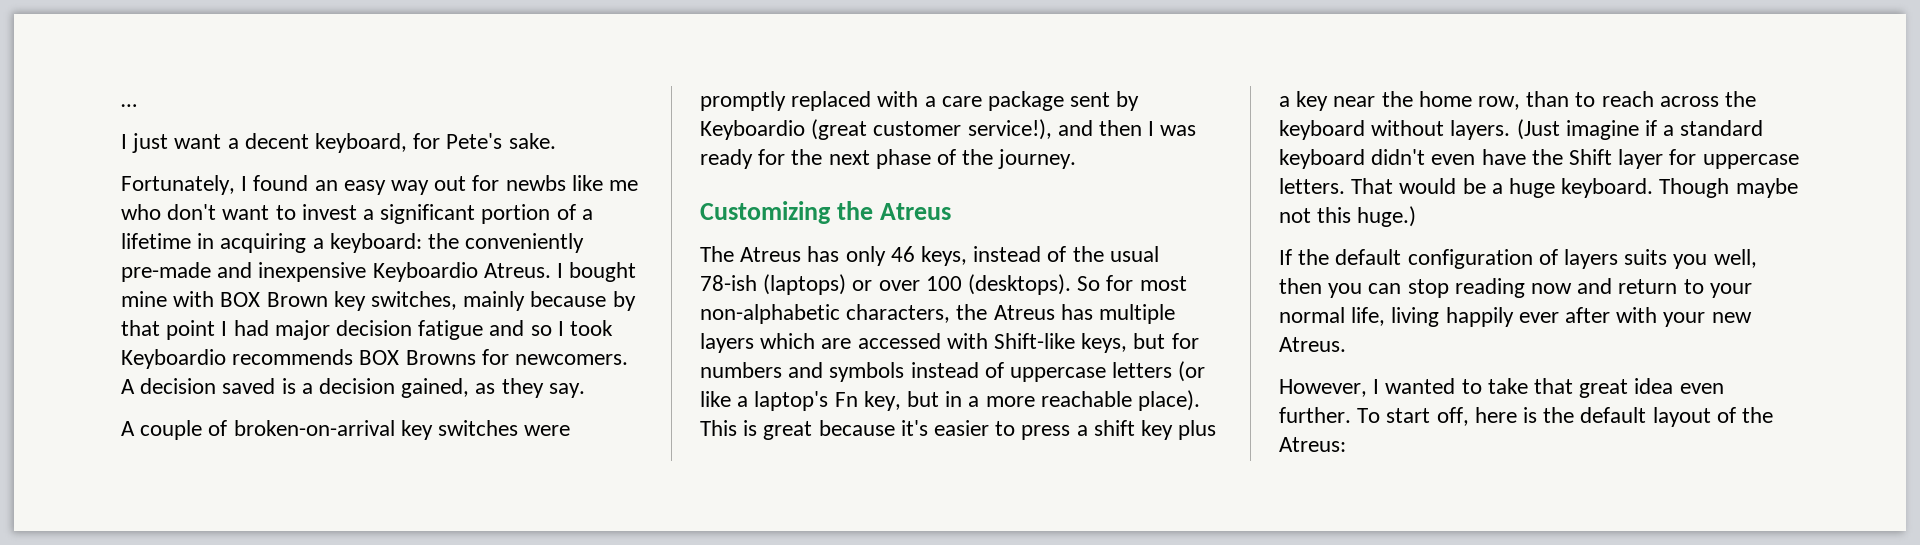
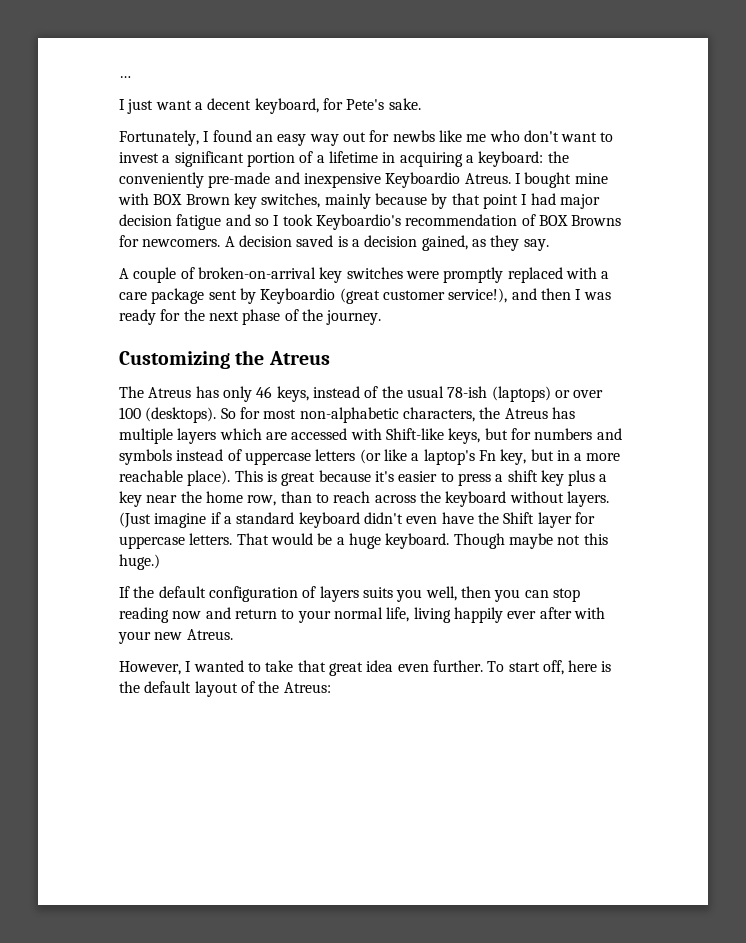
- I bought mine with BOX Brown key switches, mainly because by that point I had major decision fatigue and so I took Keyboardio recommends BOX Browns for newcomers.
+ I bought mine with BOX Brown key switches, mainly because by that point I had major decision fatigue and so I took Keyboardio's recommendation of BOX Browns for newcomers.

